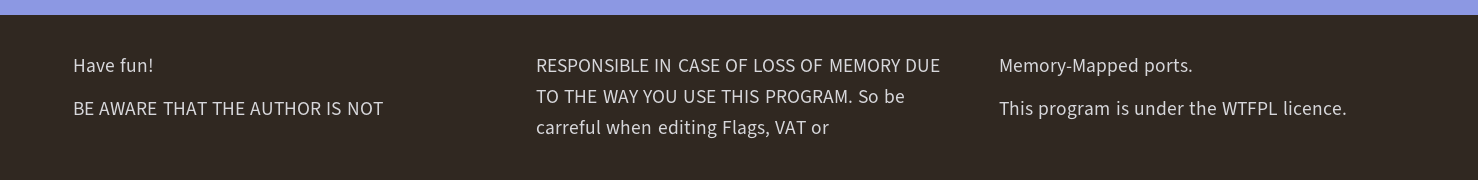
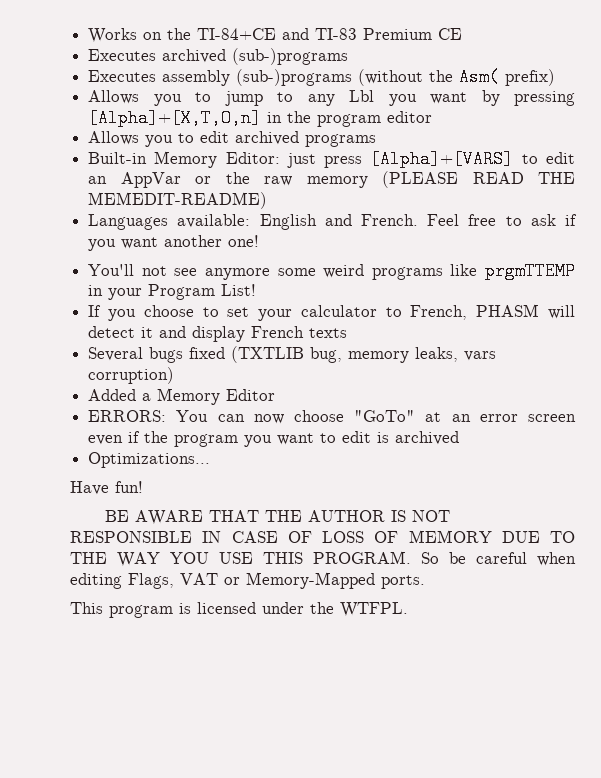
+ Works on the TI-84+CE and TI-83 Premium CE
+ Executes archived (sub-)programs
+ Executes assembly (sub-)programs (without the Asm( prefix)
+ Allows you to jump to any Lbl you want by pressing [Alpha]+[X,T,O,n] in the program editor
+ Allows you to edit archived programs
+ Built-in Memory Editor: just press [Alpha]+[VARS] to edit an AppVar or the raw memory (PLEASE READ THE MEMEDIT-README)
+ Languages available: English and French. Feel free to ask if you want another one!
+ You'll not see anymore some weird programs like prgmTTEMP in your Program List!
+ If you choose to set your calculator to French, PHASM will detect it and display French texts
+ Several bugs fixed (TXTLIB bug, memory leaks, vars corruption)
+ Added a Memory Editor
+ ERRORS: You can now choose "GoTo" at an error screen even if the program you want to edit is archived
+ Optimizations...
- So be carreful when editing Flags, VAT or Memory-Mapped ports.
+ So be careful when editing Flags, VAT or Memory-Mapped ports.
- This program is under the WTFPL licence.
+ This program is licensed under the WTFPL.

